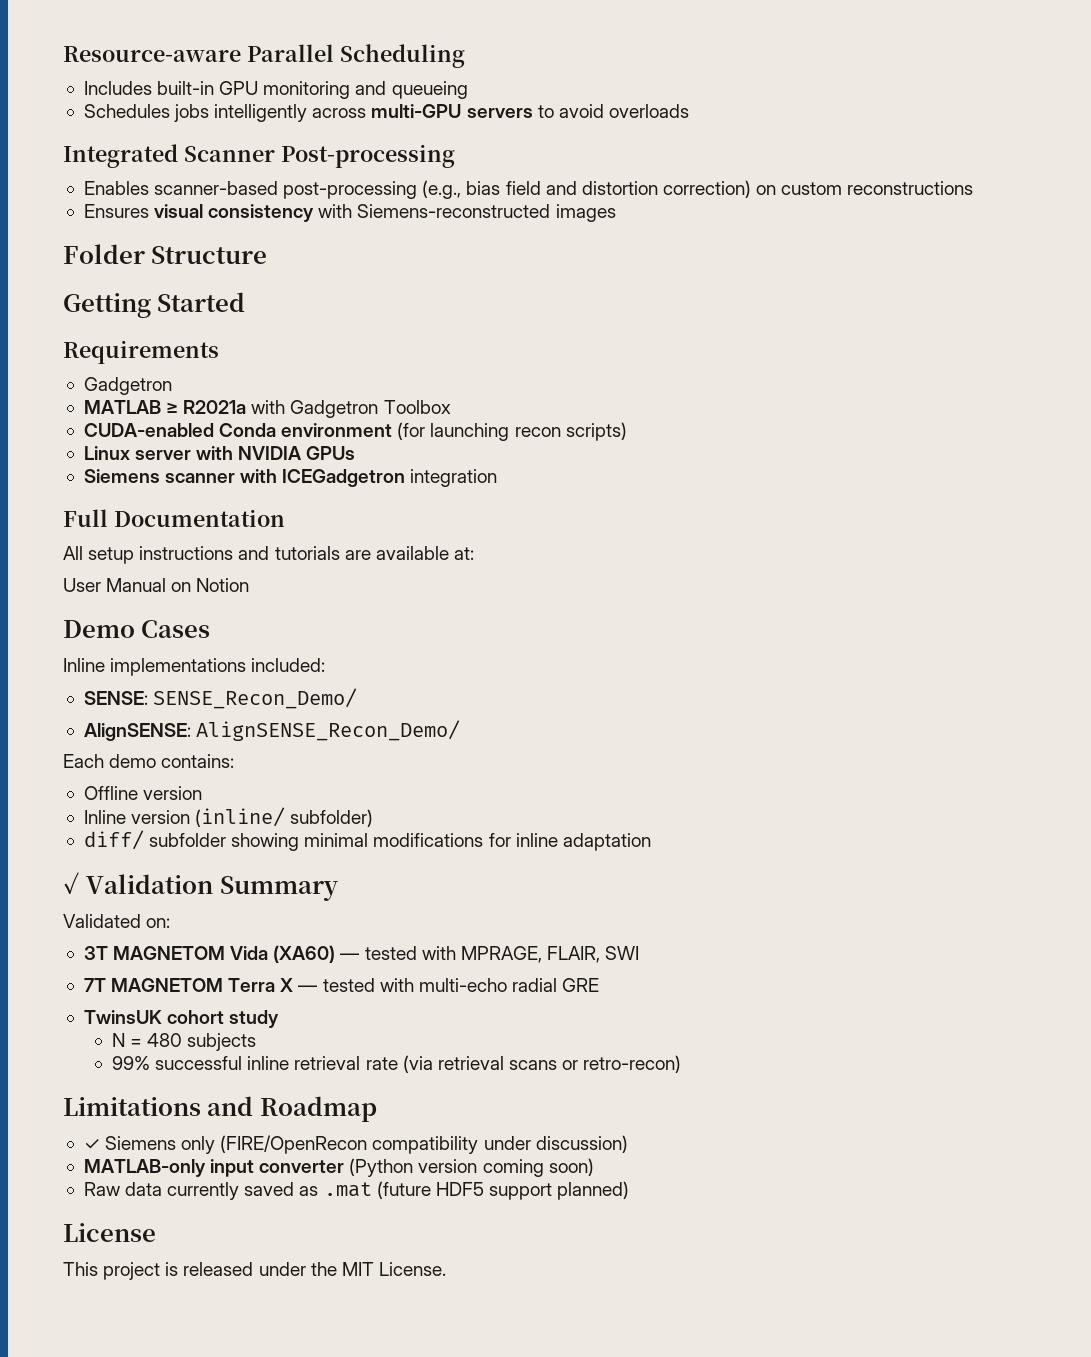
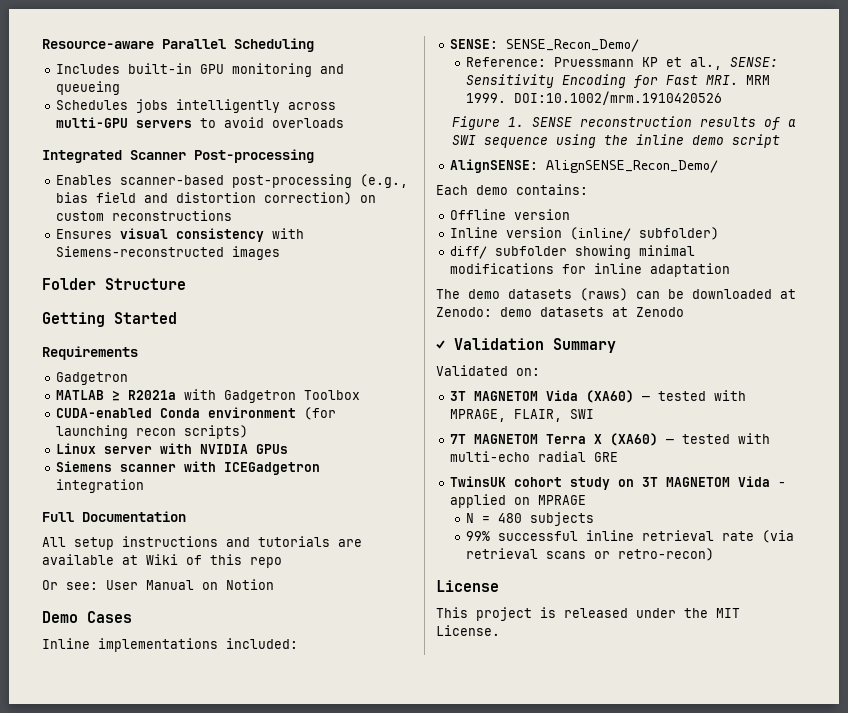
- All setup instructions and tutorials are available at:
- User Manual on Notion
+ All setup instructions and tutorials are available at Wiki of this repo
+ Or see: User Manual on Notion
+ Reference: Pruessmann KP et al., SENSE: Sensitivity Encoding for Fast MRI. MRM 1999. DOI:10.1002/mrm.1910420526
+ Figure 1. SENSE reconstruction results of a SWI sequence using the inline demo script
+ The demo datasets (raws) can be downloaded at Zenodo: demo datasets at Zenodo
- 7T MAGNETOM Terra X — tested with multi-echo radial GRE
+ 7T MAGNETOM Terra X (XA60) — tested with multi-echo radial GRE
- TwinsUK cohort study
+ TwinsUK cohort study on 3T MAGNETOM Vida - applied on MPRAGE
- Limitations and Roadmap
- ✓ Siemens only (FIRE/OpenRecon compatibility under discussion)
- MATLAB-only input converter (Python version coming soon)
- Raw data currently saved as .mat (future HDF5 support planned)

